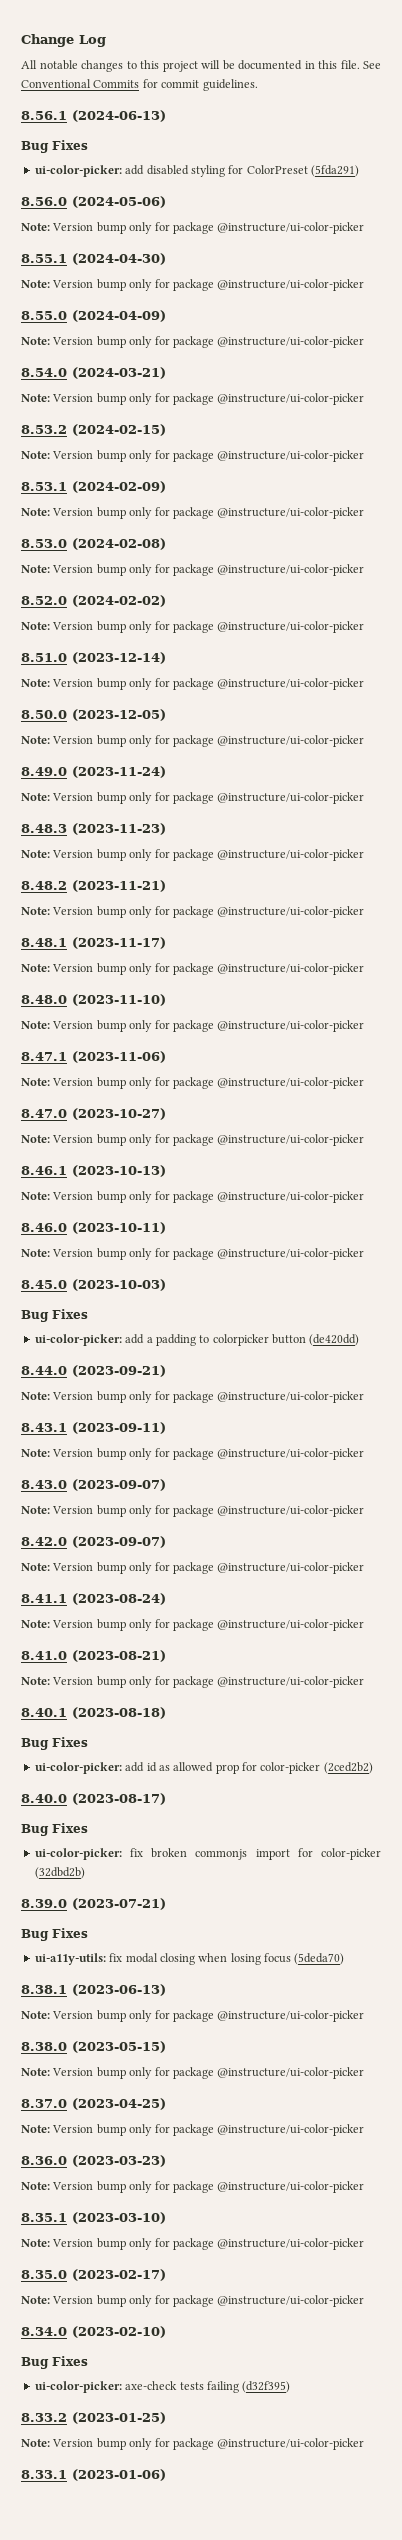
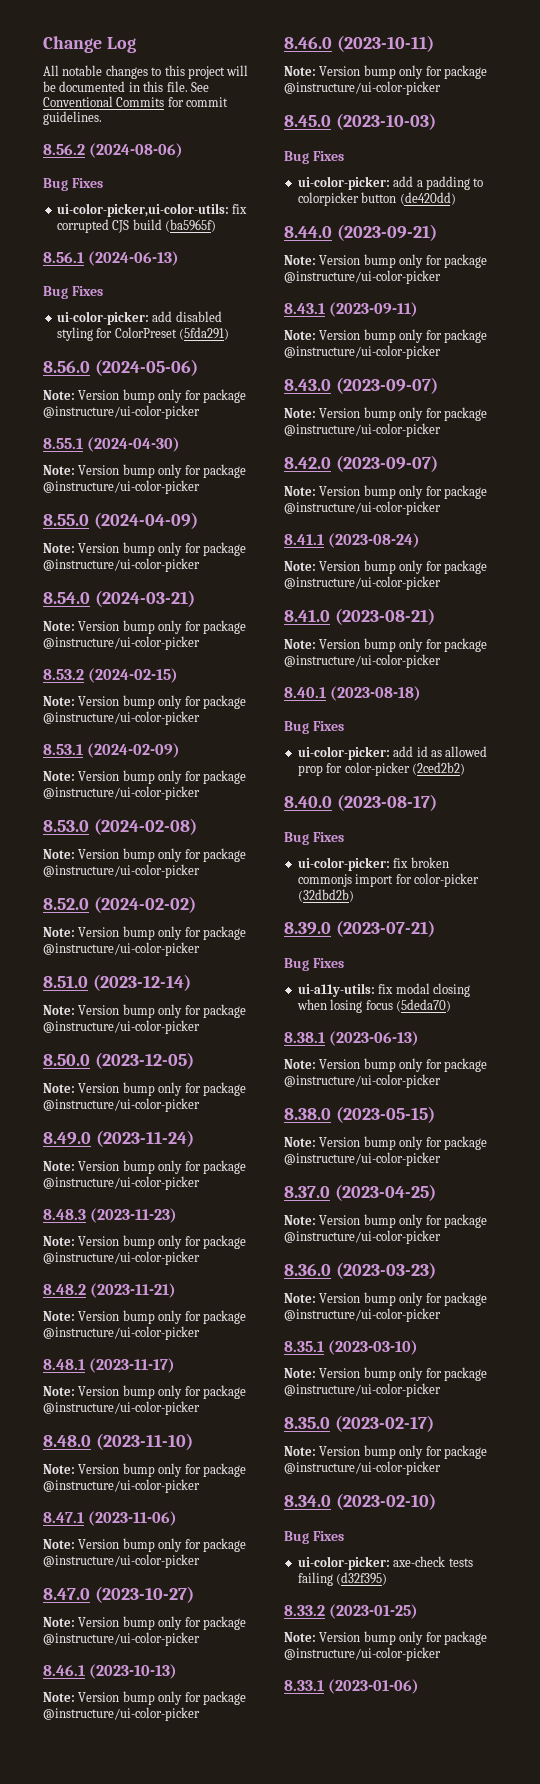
+ 8.56.2 (2024-08-06)
+ Bug Fixes
+ ui-color-picker,ui-color-utils: fix corrupted CJS build (ba5965f)

